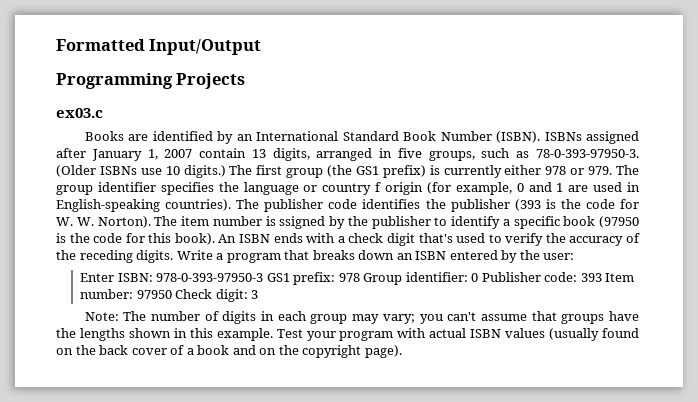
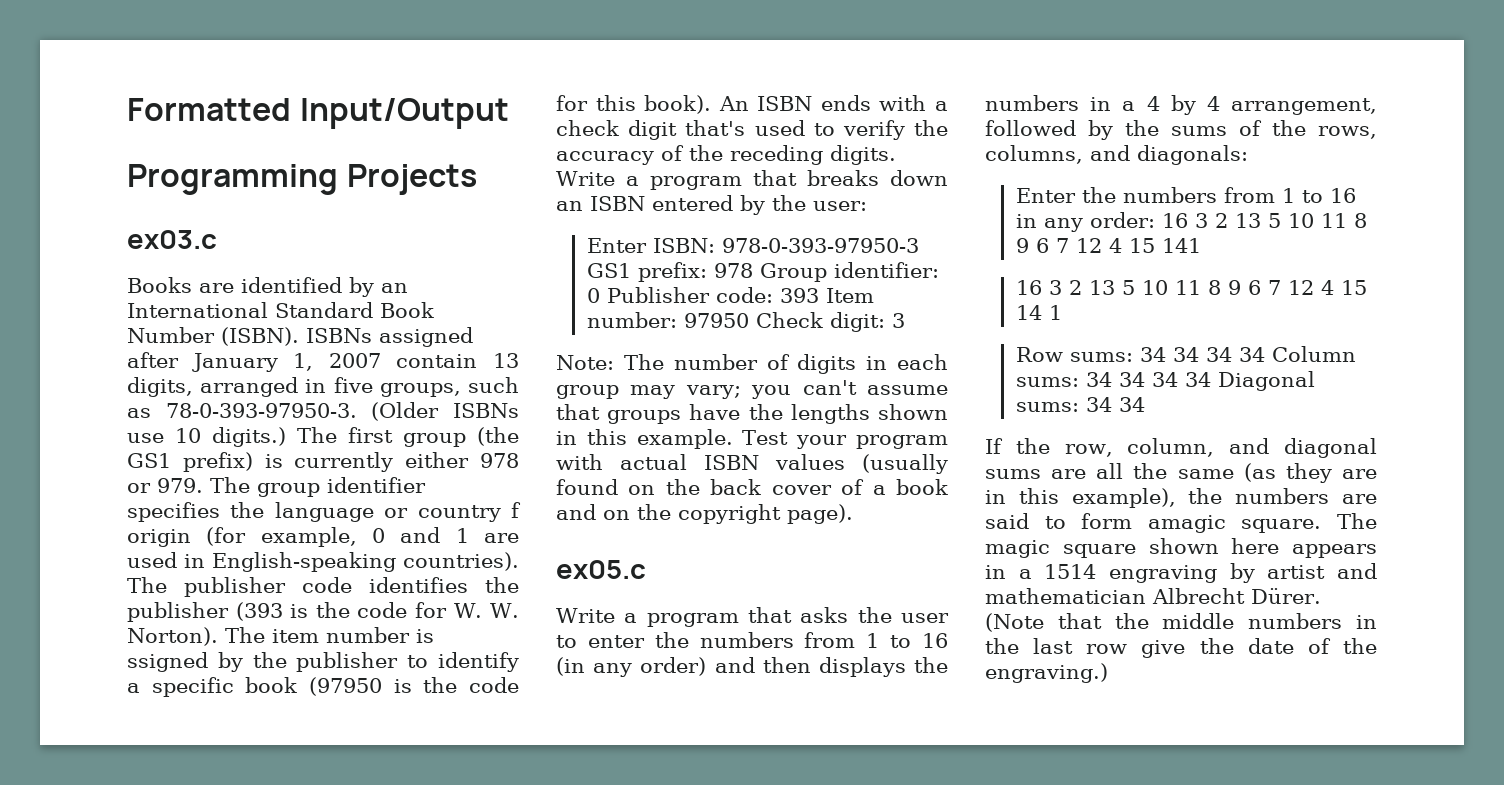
+ ex05.c
+ Write a program that asks the user to enter the numbers from 1 to 16 (in any order) and then displays the numbers in a 4 by 4 arrangement, followed by the sums of the rows, columns, and diagonals:
+ Enter the numbers from 1 to 16 in any order: 16 3 2 13 5 10 11 8 9 6 7 12 4 15 141
+ 16 3 2 13 5 10 11 8 9 6 7 12 4 15 14 1
+ Row sums: 34 34 34 34 Column sums: 34 34 34 34 Diagonal sums: 34 34
+ If the row, column, and diagonal sums are all the same (as they are in this example), the numbers are said to form amagic square. The magic square shown here appears in a 1514 engraving by artist and mathematician Albrecht Dürer. (Note that the middle numbers in the last row give the date of the engraving.)

